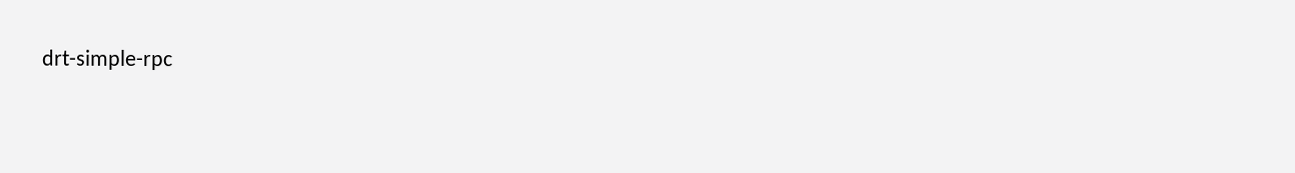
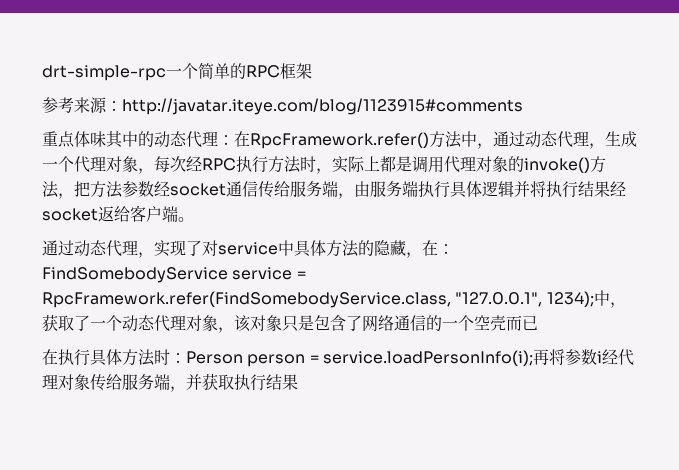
- drt-simple-rpc
+ drt-simple-rpc一个简单的RPC框架
+ 参考来源：http://javatar.iteye.com/blog/1123915#comments
+ 重点体味其中的动态代理：在RpcFramework.refer()方法中，通过动态代理，生成一个代理对象，每次经RPC执行方法时，实际上都是调用代理对象的invoke()方法，把方法参数经socket通信传给服务端，由服务端执行具体逻辑并将执行结果经socket返给客户端。
+ 通过动态代理，实现了对service中具体方法的隐藏，在：FindSomebodyService service = RpcFramework.refer(FindSomebodyService.class, "127.0.0.1", 1234);中，获取了一个动态代理对象，该对象只是包含了网络通信的一个空壳而已
+ 在执行具体方法时：Person person = service.loadPersonInfo(i);再将参数i经代理对象传给服务端，并获取执行结果

